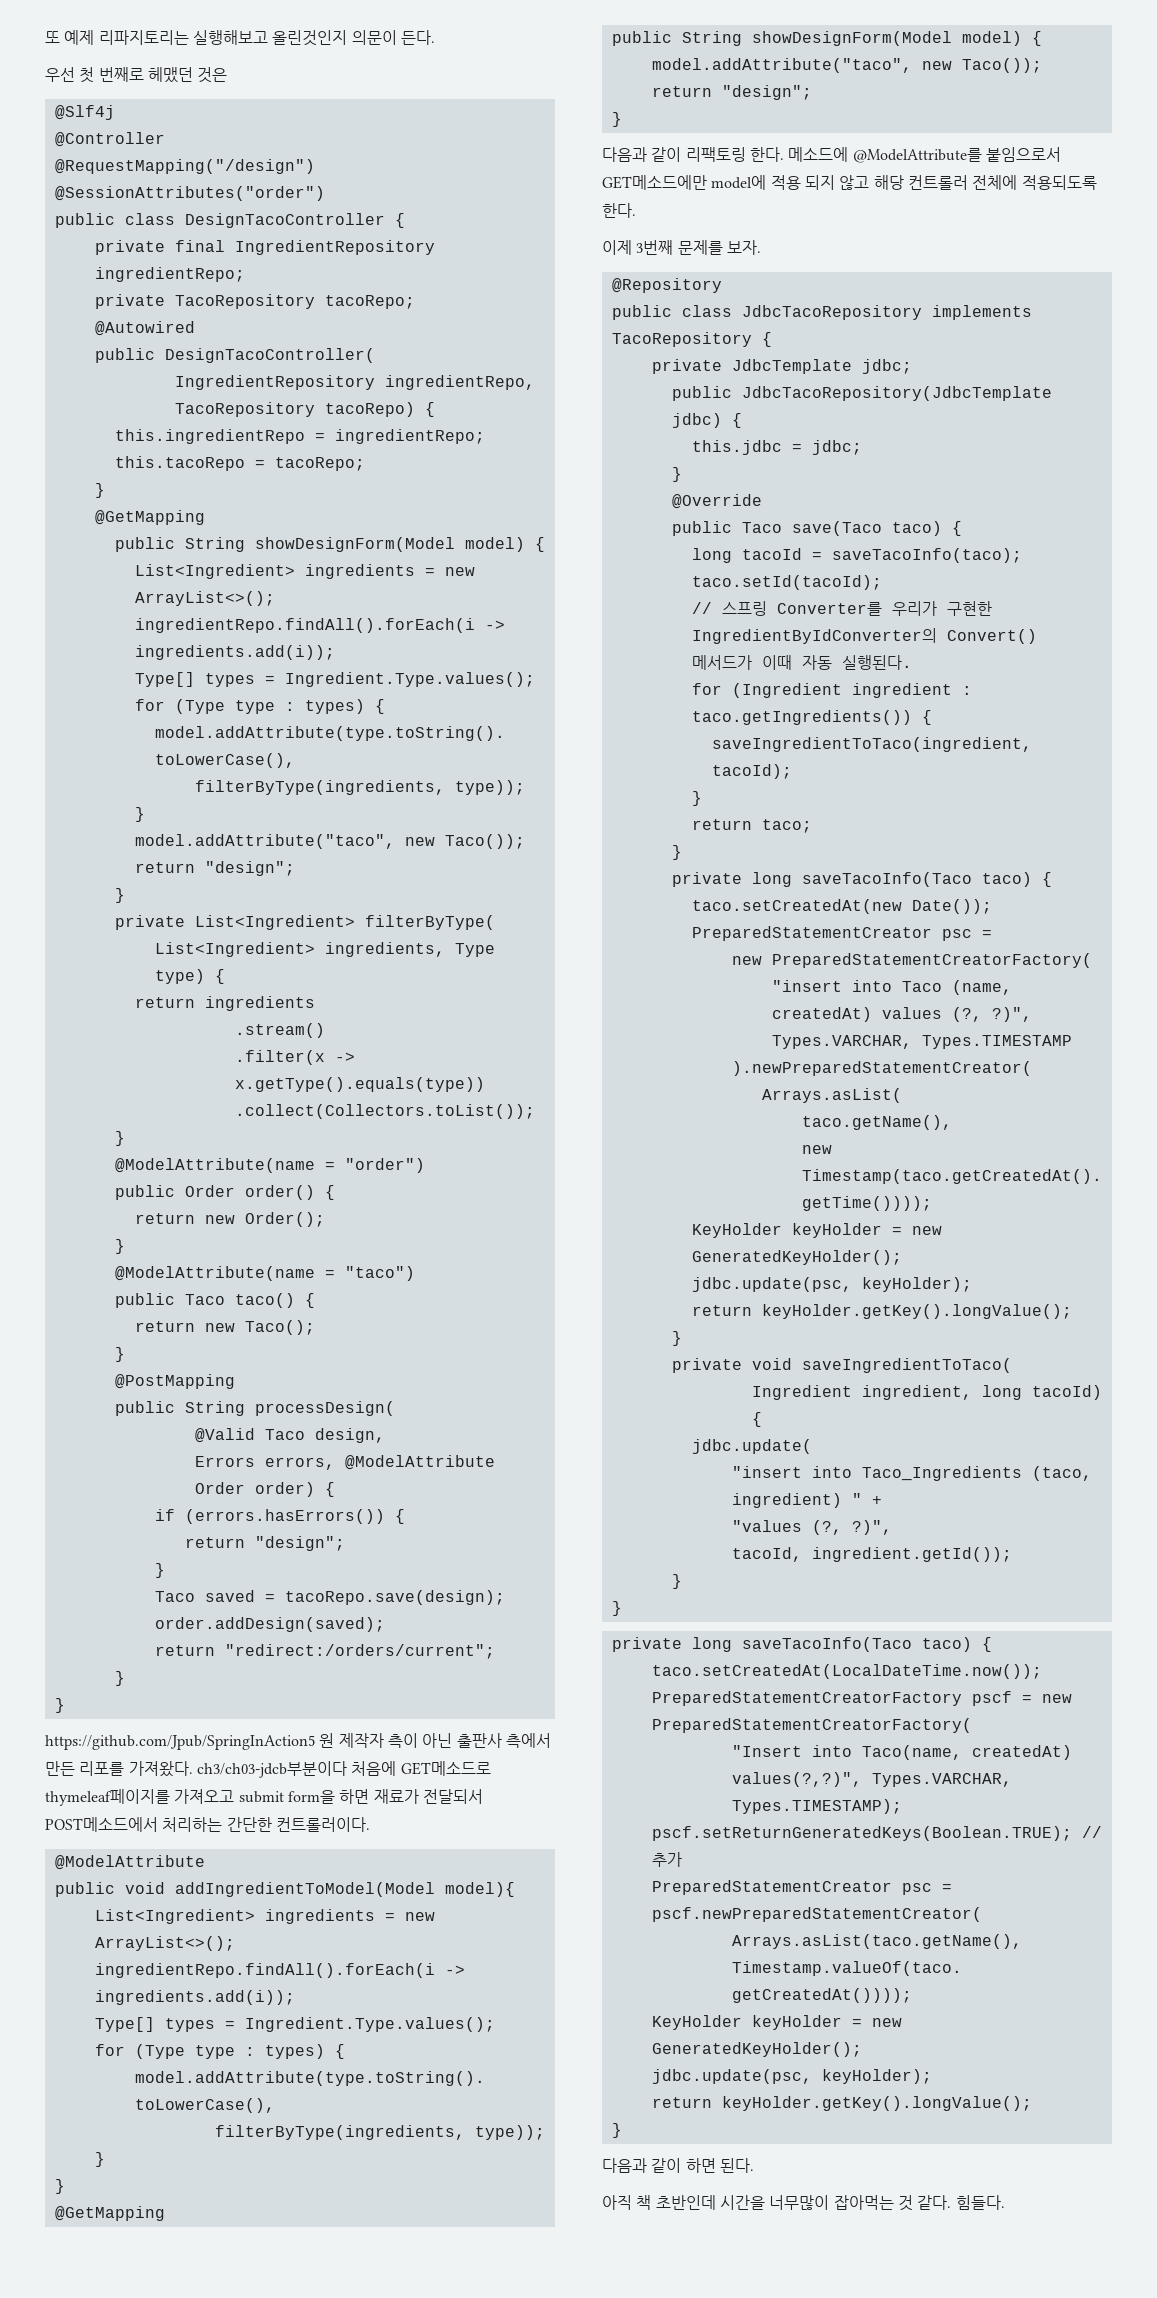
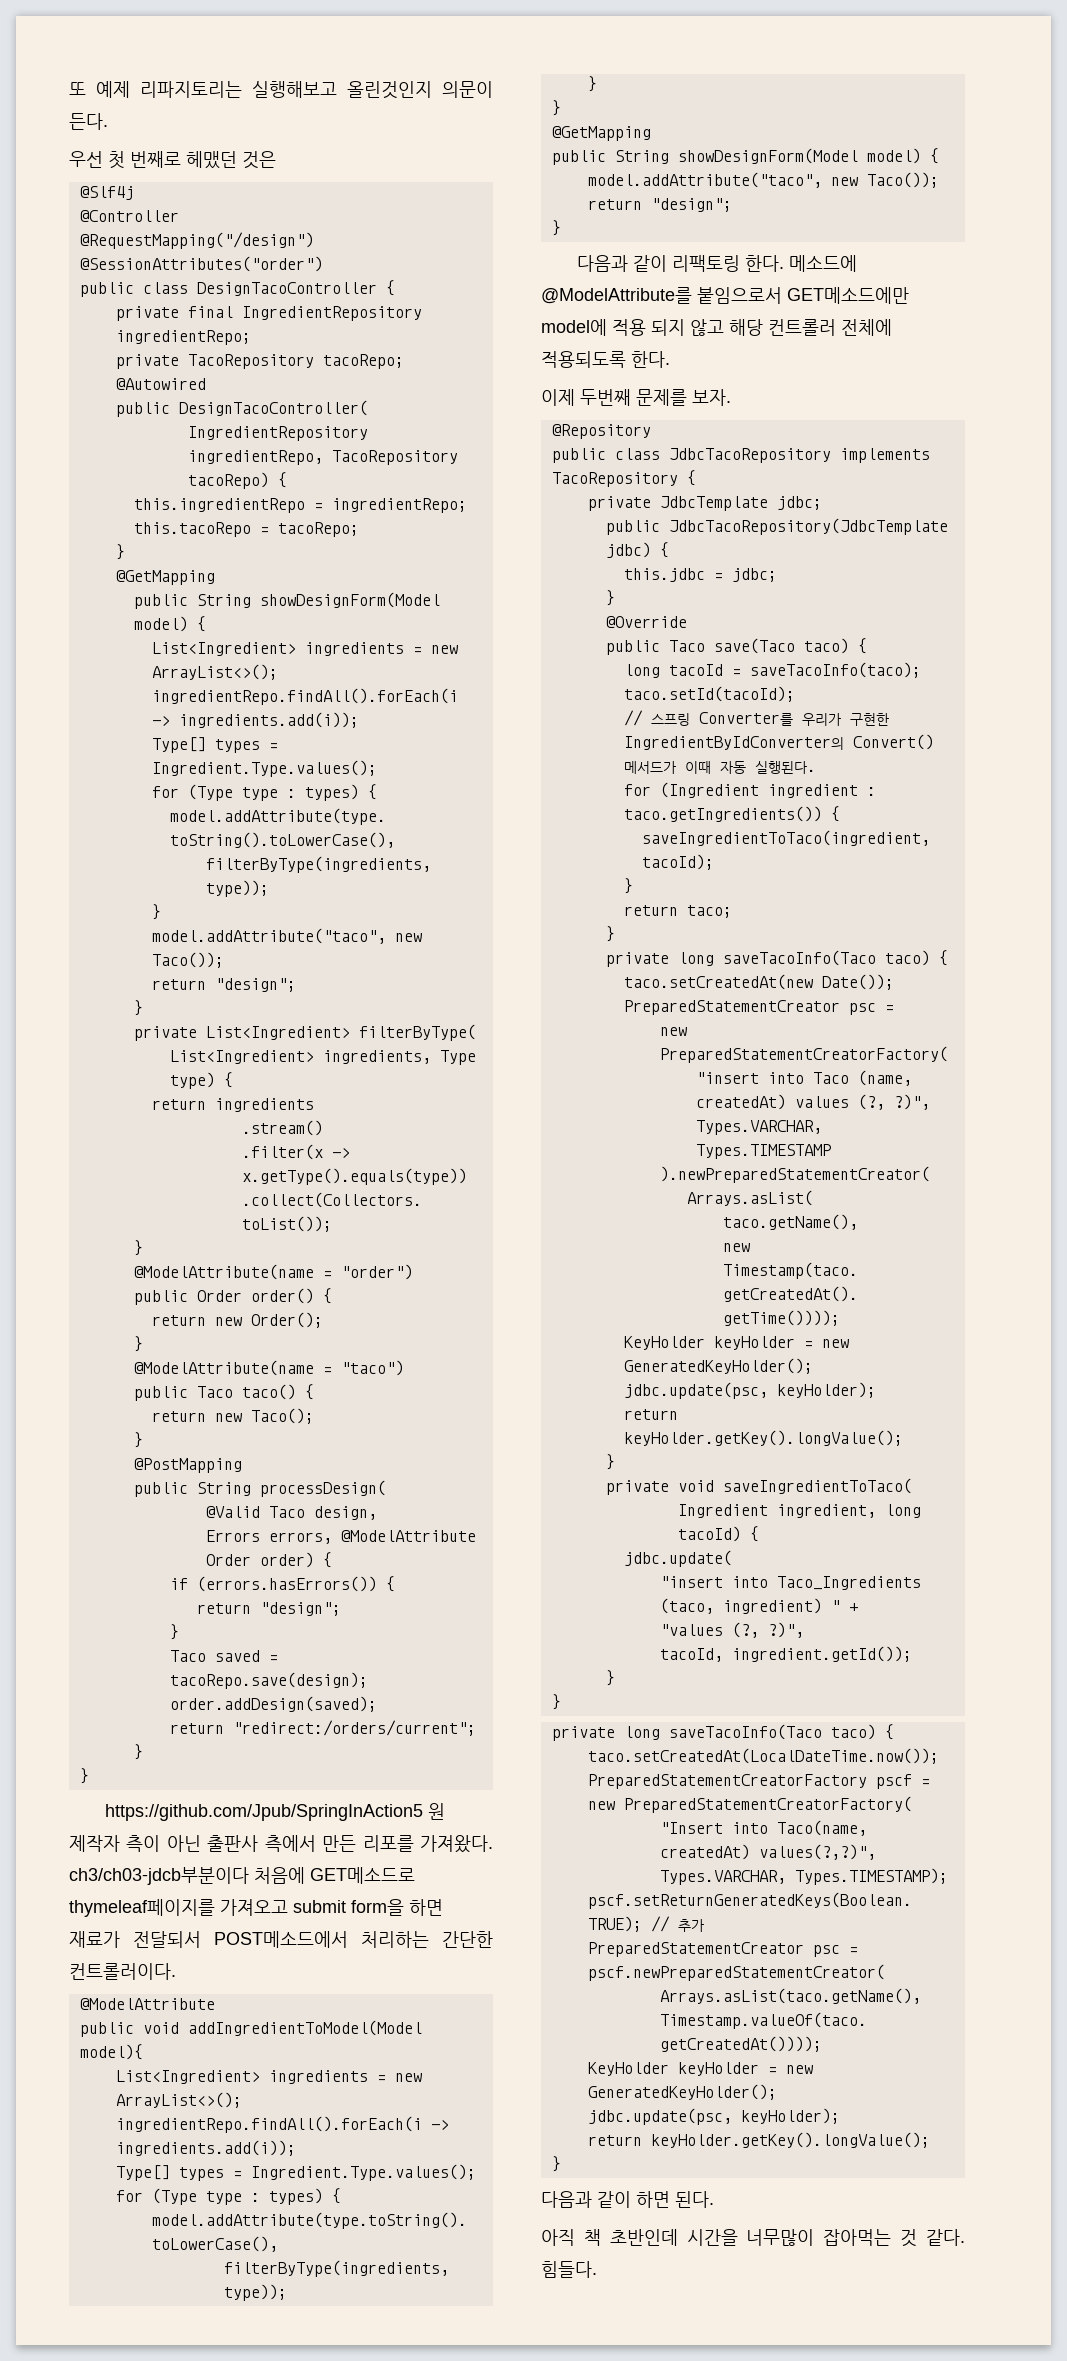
- 이제 3번째 문제를 보자.
+ 이제 두번째 문제를 보자.

